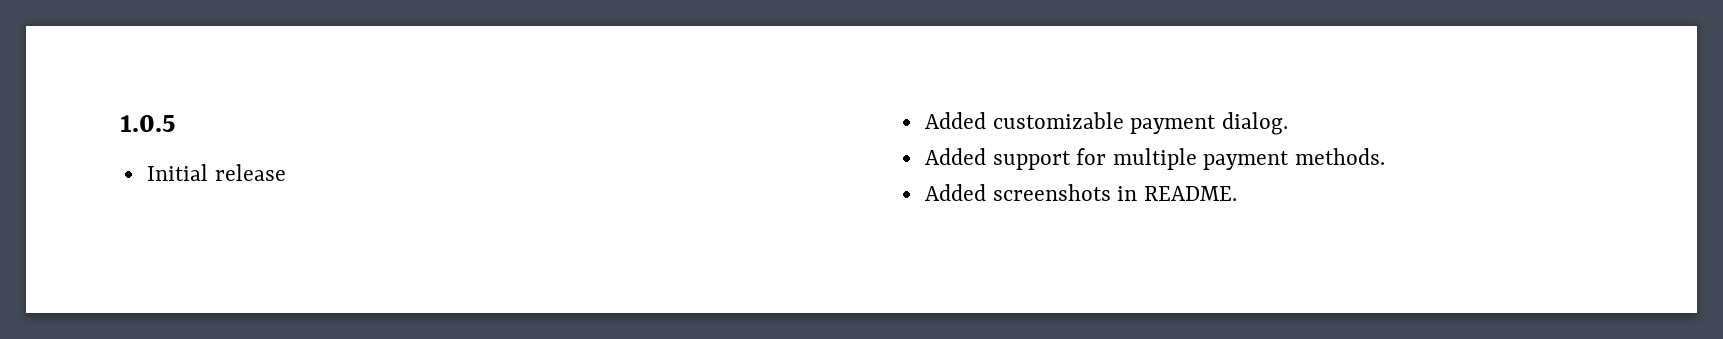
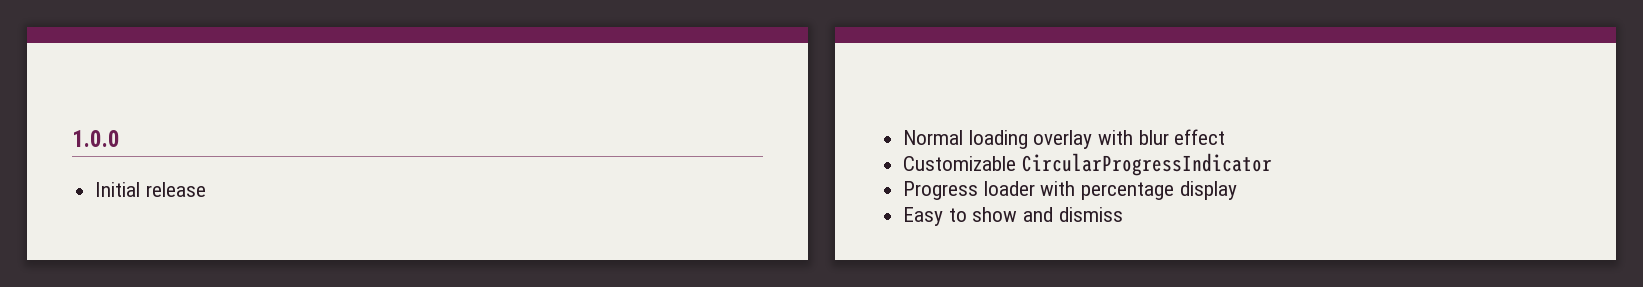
- 1.0.5
+ 1.0.0
- Added customizable payment dialog.
- Added support for multiple payment methods.
- Added screenshots in README.
+ Normal loading overlay with blur effect
+ Customizable CircularProgressIndicator
+ Progress loader with percentage display
+ Easy to show and dismiss

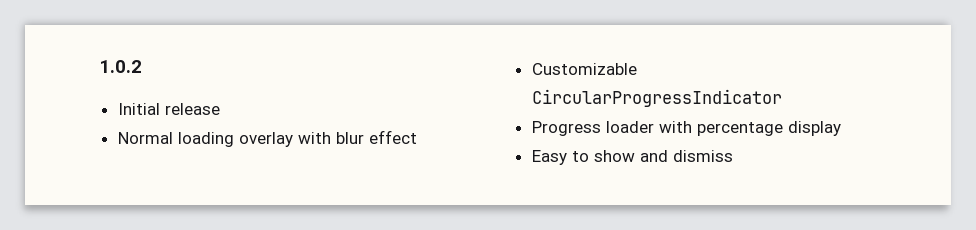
- 1.0.0
+ 1.0.2

